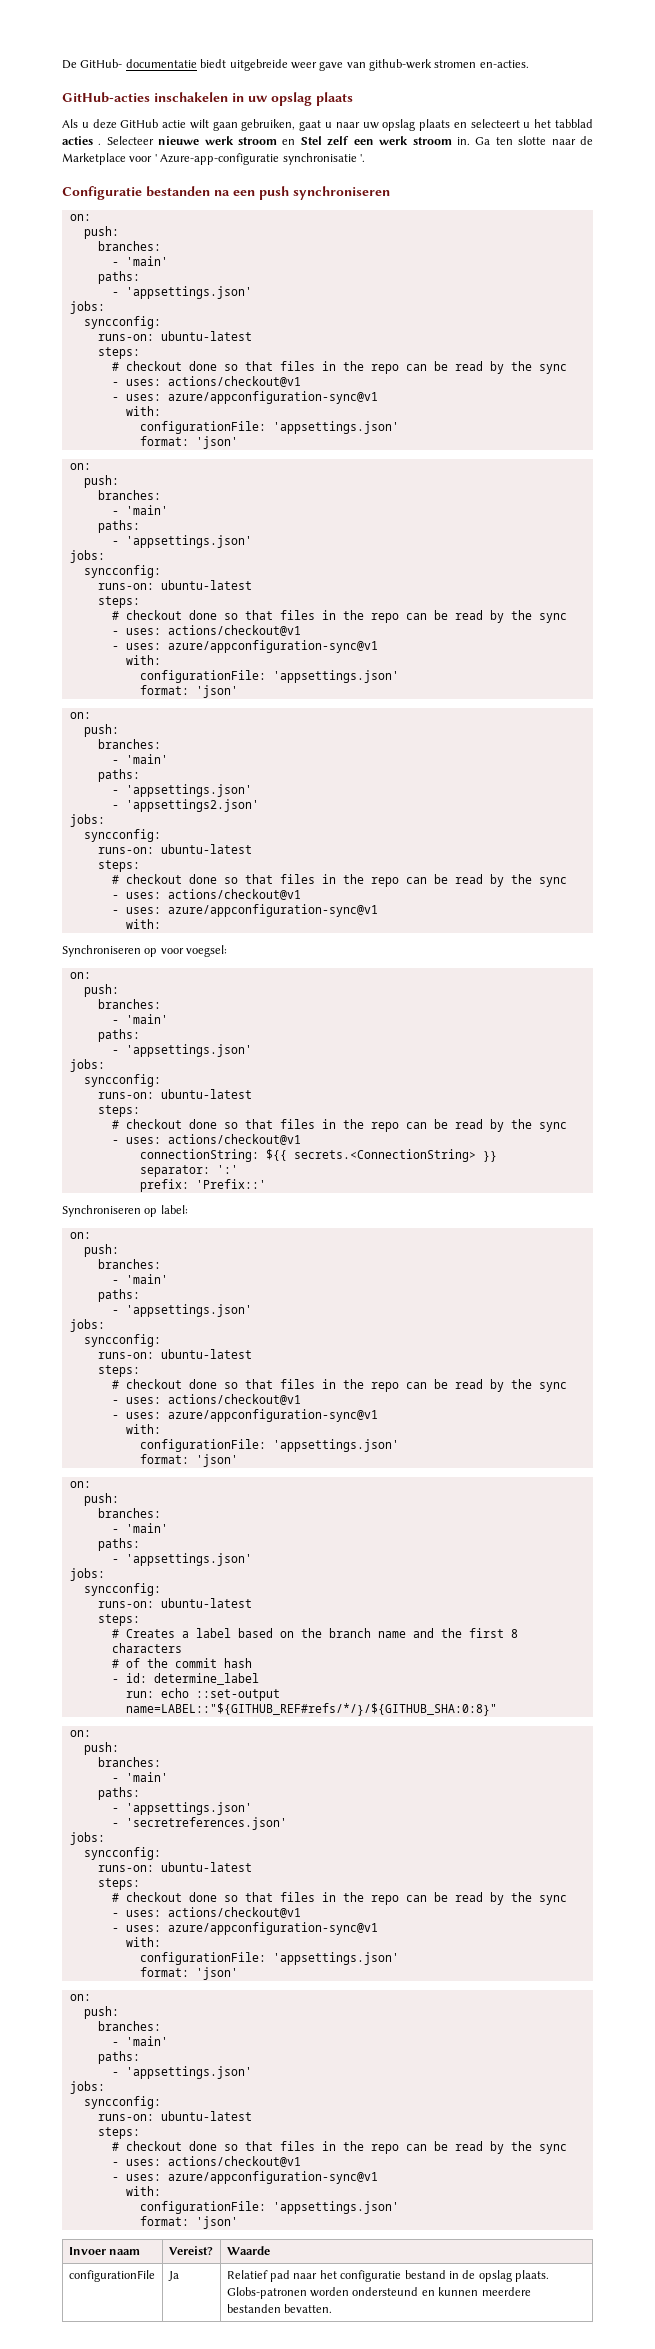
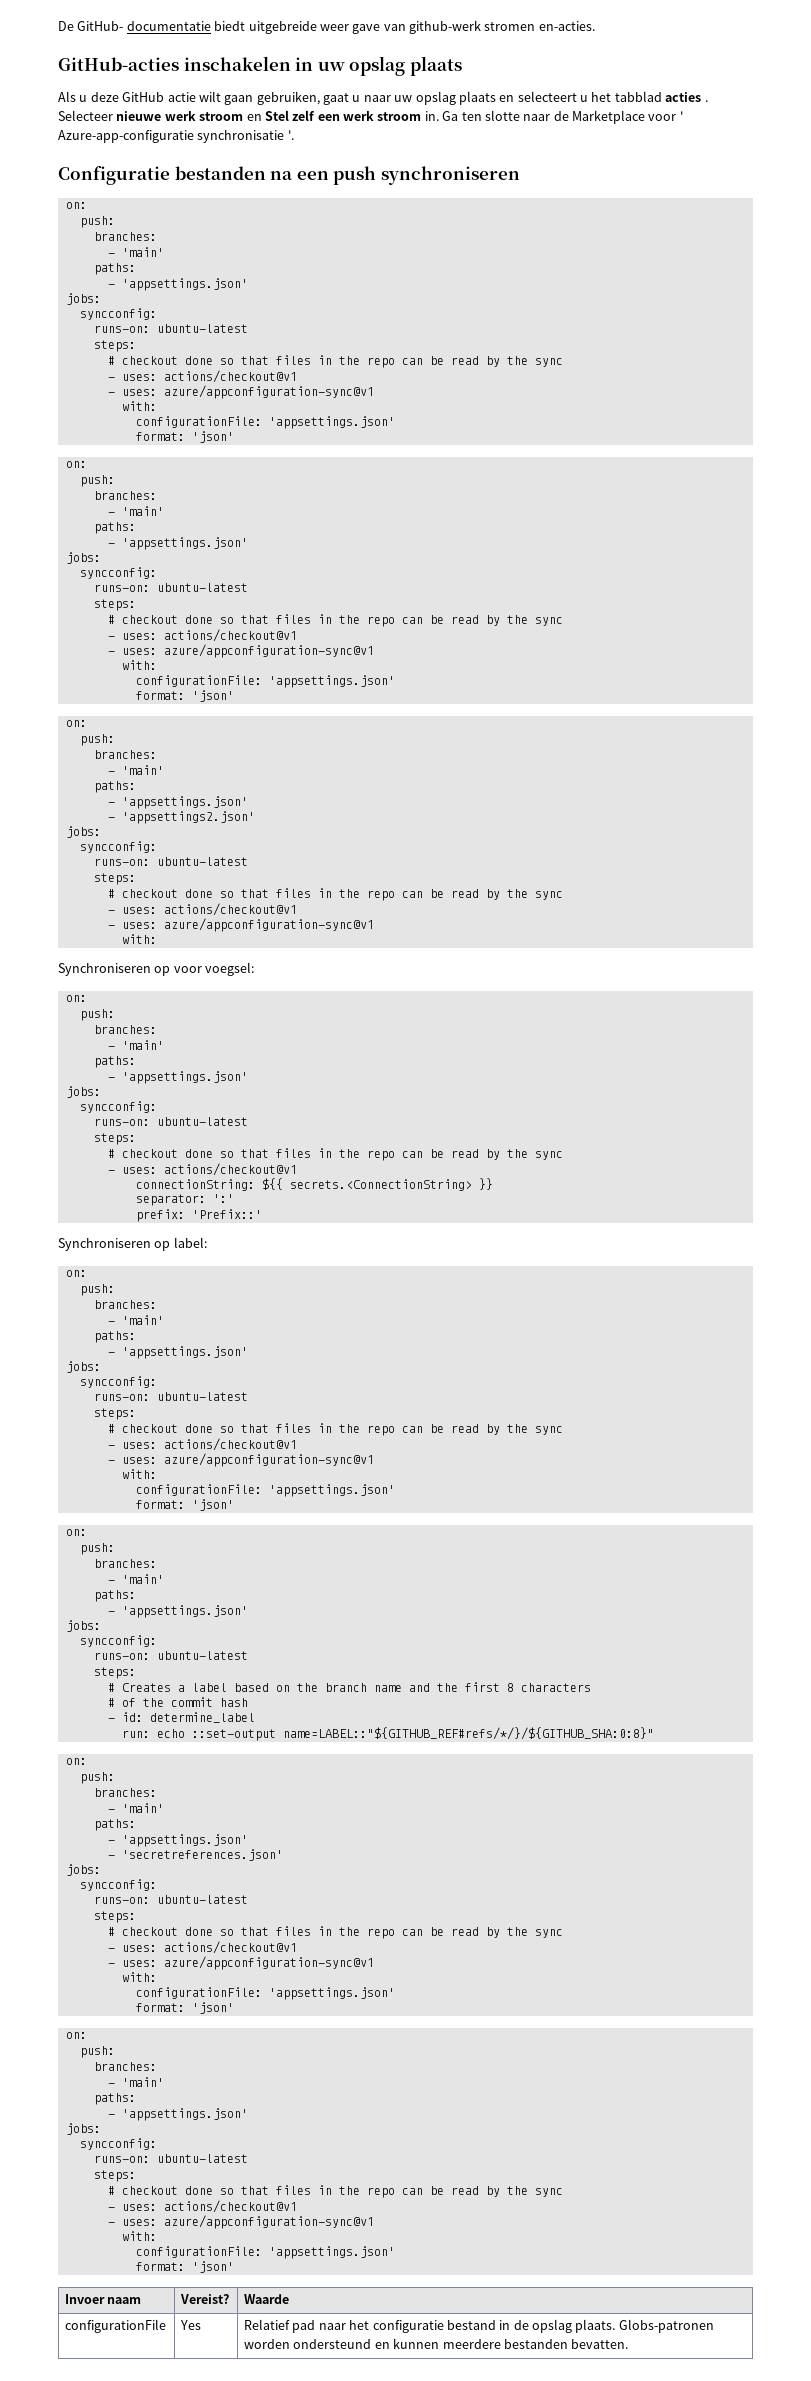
- configurationFile | Ja | Relatief pad naar het configuratie bestand in de opslag plaats. Globs-patronen worden ondersteund en kunnen meerdere bestanden bevatten.
+ configurationFile | Yes | Relatief pad naar het configuratie bestand in de opslag plaats. Globs-patronen worden ondersteund en kunnen meerdere bestanden bevatten.

